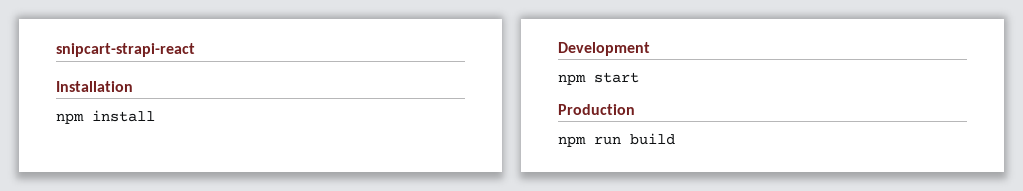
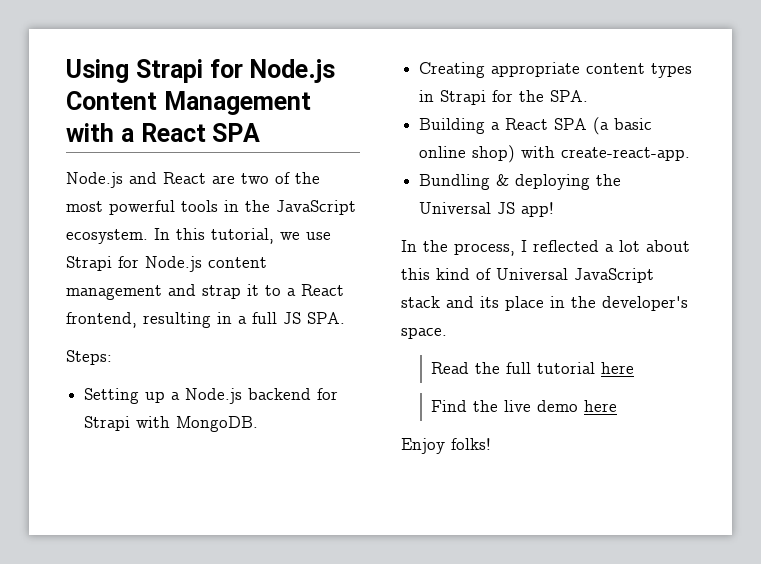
- snipcart-strapi-react
- Installation
- npm install
- Development
- npm start
- Production
- npm run build
+ Using Strapi for Node.js Content Management with a React SPA
+ Node.js and React are two of the most powerful tools in the JavaScript ecosystem. In this tutorial, we use Strapi for Node.js content management and strap it to a React frontend, resulting in a full JS SPA.
+ Steps:
+ Setting up a Node.js backend for Strapi with MongoDB.
+ Creating appropriate content types in Strapi for the SPA.
+ Building a React SPA (a basic online shop) with create-react-app.
+ Bundling & deploying the Universal JS app!
+ In the process, I reflected a lot about this kind of Universal JavaScript stack and its place in the developer's space.
+ Read the full tutorial here
+ Find the live demo here
+ Enjoy folks!

